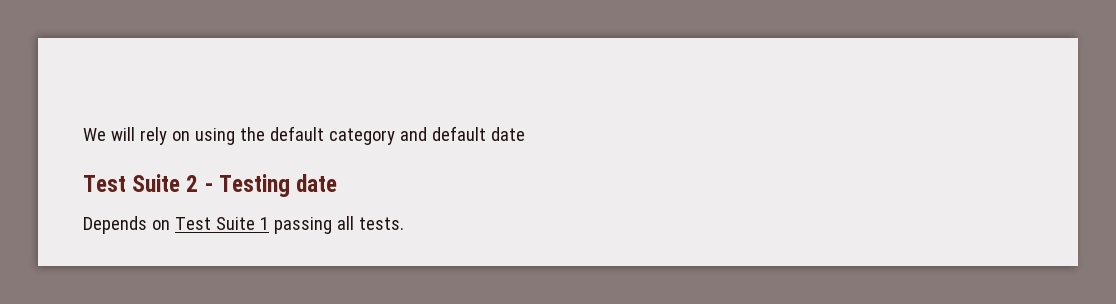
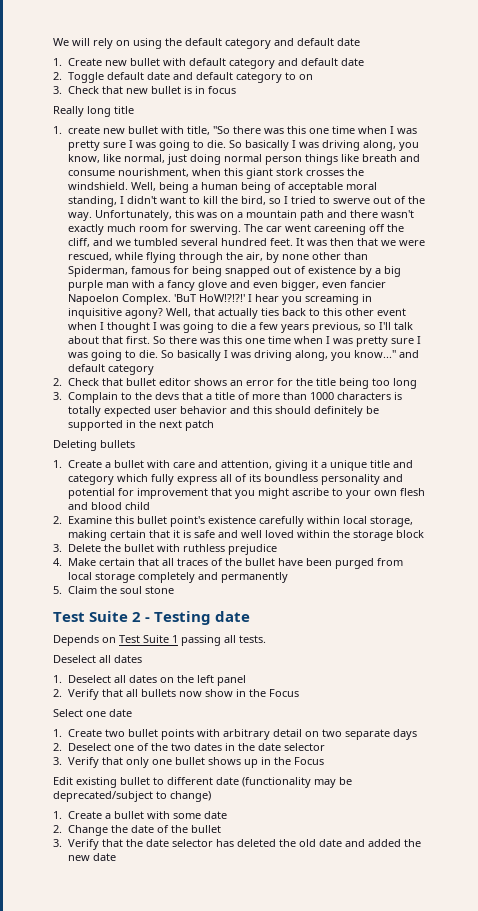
+ 1. Create new bullet with default category and default date
+ 2. Toggle default date and default category to on
+ 3. Check that new bullet is in focus
+ Really long title
+ 1. create new bullet with title, "So there was this one time when I was pretty sure I was going to die. So basically I was driving along, you know, like normal, just doing normal person things like breath and consume nourishment, when this giant stork crosses the windshield. Well, being a human being of acceptable moral standing, I didn't want to kill the bird, so I tried to swerve out of the way. Unfortunately, this was on a mountain path and there wasn't exactly much room for swerving. The car went careening off the cliff, and we tumbled several hundred feet. It was then that we were rescued, while flying through the air, by none other than Spiderman, famous for being snapped out of existence by a big purple man with a fancy glove and even bigger, even fancier Napoelon Complex. 'BuT HoW!?!?!' I hear you screaming in inquisitive agony? Well, that actually ties back to this other event when I thought I was going to die a few years previous, so I'll talk about that first. So there was this one time when I was pretty sure I was going to die. So basically I was driving along, you know..." and default category
+ 2. Check that bullet editor shows an error for the title being too long
+ 3. Complain to the devs that a title of more than 1000 characters is totally expected user behavior and this should definitely be supported in the next patch
+ Deleting bullets
+ 1. Create a bullet with care and attention, giving it a unique title and category which fully express all of its boundless personality and potential for improvement that you might ascribe to your own flesh and blood child
+ 2. Examine this bullet point's existence carefully within local storage, making certain that it is safe and well loved within the storage block
+ 3. Delete the bullet with ruthless prejudice
+ 4. Make certain that all traces of the bullet have been purged from local storage completely and permanently
+ 5. Claim the soul stone
  Depends on Test Suite 1 passing all tests.
+ Deselect all dates
+ 1. Deselect all dates on the left panel
+ 2. Verify that all bullets now show in the Focus
+ Select one date
+ 1. Create two bullet points with arbitrary detail on two separate days
+ 2. Deselect one of the two dates in the date selector
+ 3. Verify that only one bullet shows up in the Focus
+ Edit existing bullet to different date (functionality may be deprecated/subject to change)
+ 1. Create a bullet with some date
+ 2. Change the date of the bullet
+ 3. Verify that the date selector has deleted the old date and added the new date

